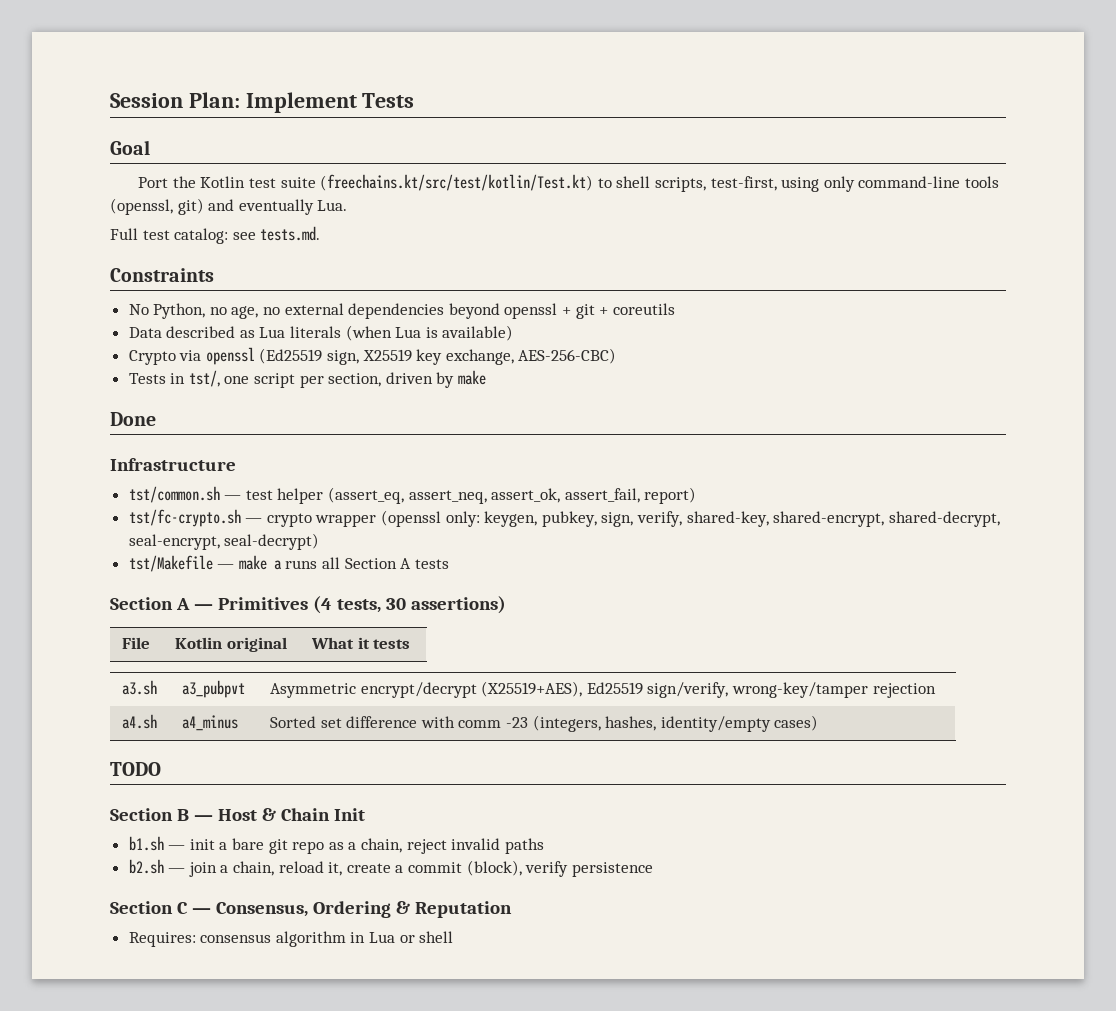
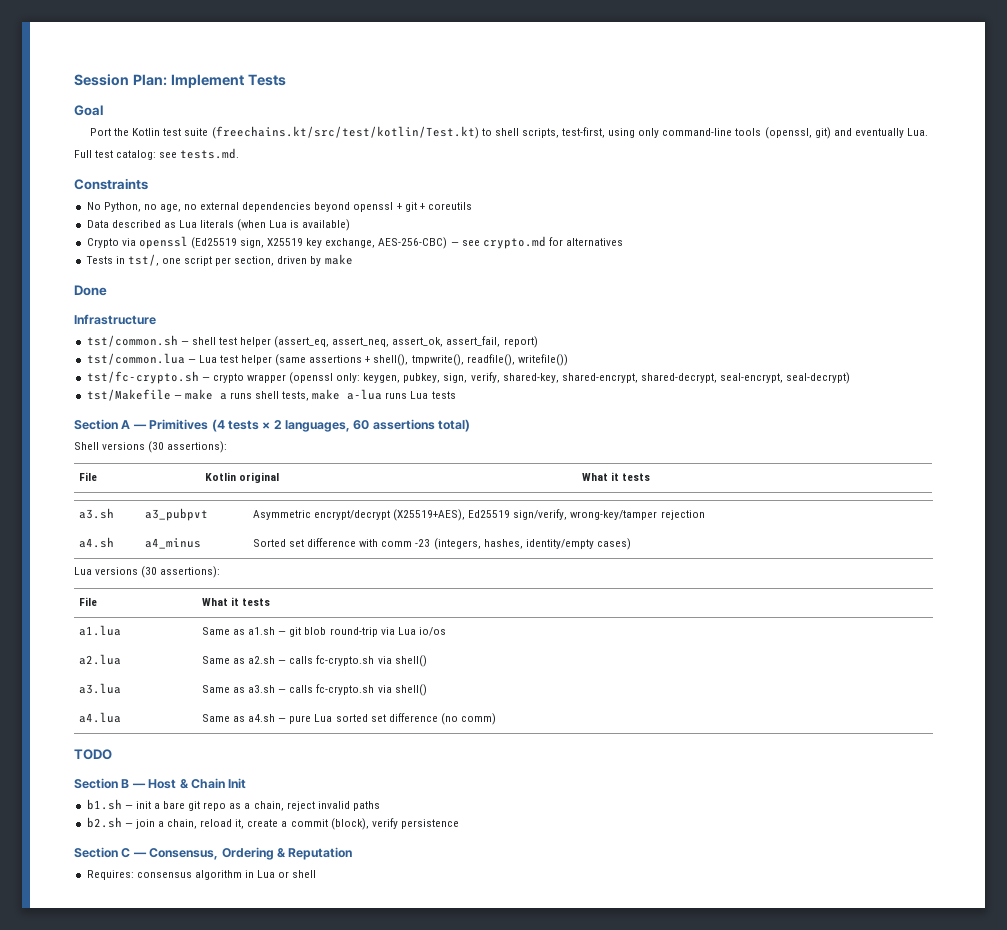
- Crypto via openssl (Ed25519 sign, X25519 key exchange, AES-256-CBC)
+ Crypto via openssl (Ed25519 sign, X25519 key exchange, AES-256-CBC) — see crypto.md for alternatives
- tst/common.sh — test helper (assert_eq, assert_neq, assert_ok, assert_fail, report)
+ tst/common.sh — shell test helper (assert_eq, assert_neq, assert_ok, assert_fail, report)
+ tst/common.lua — Lua test helper (same assertions + shell(), tmpwrite(), readfile(), writefile())
- tst/Makefile — make a runs all Section A tests
+ tst/Makefile — make a runs shell tests, make a-lua runs Lua tests
- Section A — Primitives (4 tests, 30 assertions)
+ Section A — Primitives (4 tests × 2 languages, 60 assertions total)
+ Shell versions (30 assertions):
+ Lua versions (30 assertions):
+ File | What it tests
+ a1.lua | Same as a1.sh — git blob round-trip via Lua io/os
+ a2.lua | Same as a2.sh — calls fc-crypto.sh via shell()
+ a3.lua | Same as a3.sh — calls fc-crypto.sh via shell()
+ a4.lua | Same as a4.sh — pure Lua sorted set difference (no comm)

